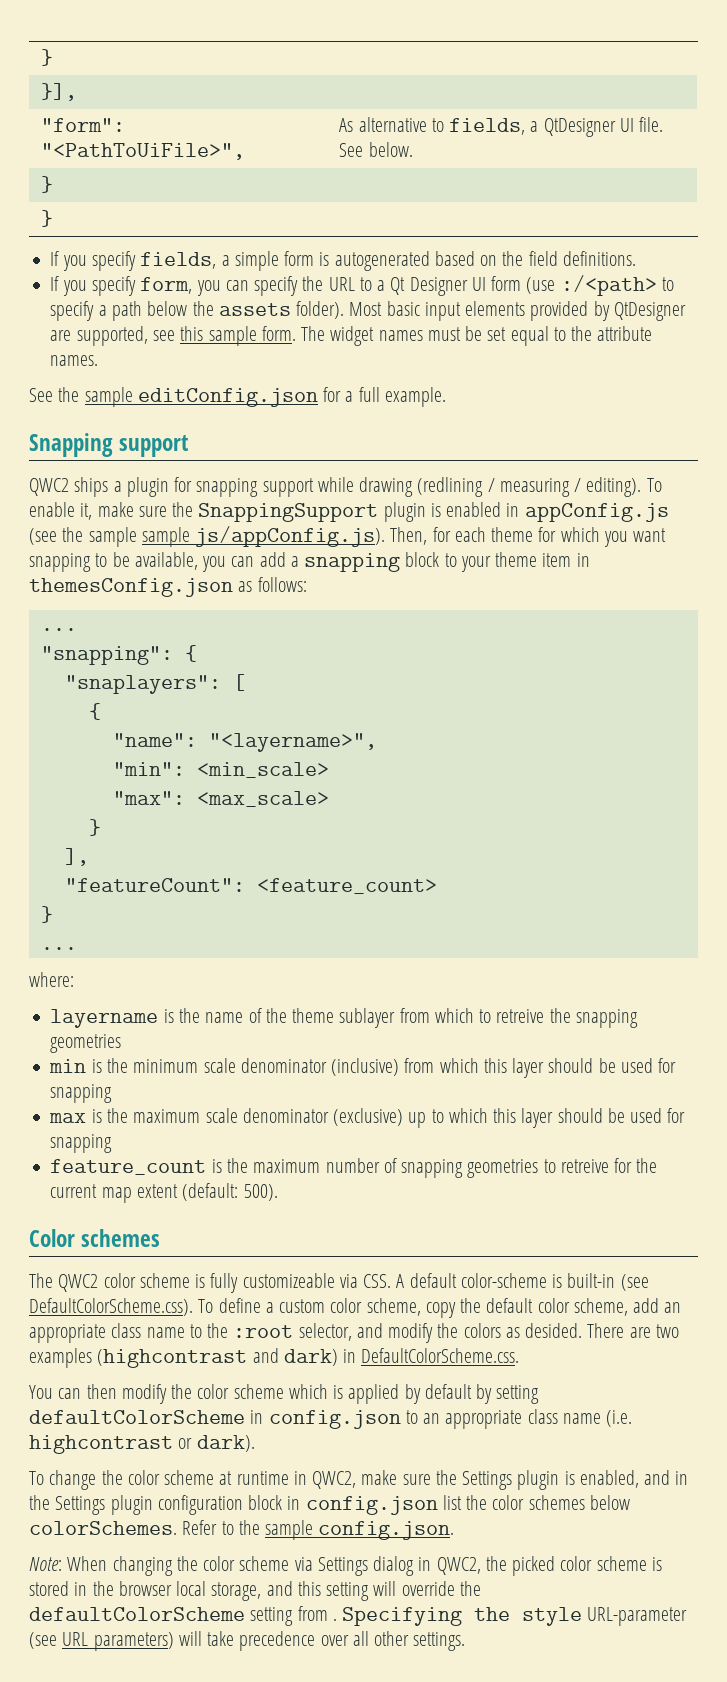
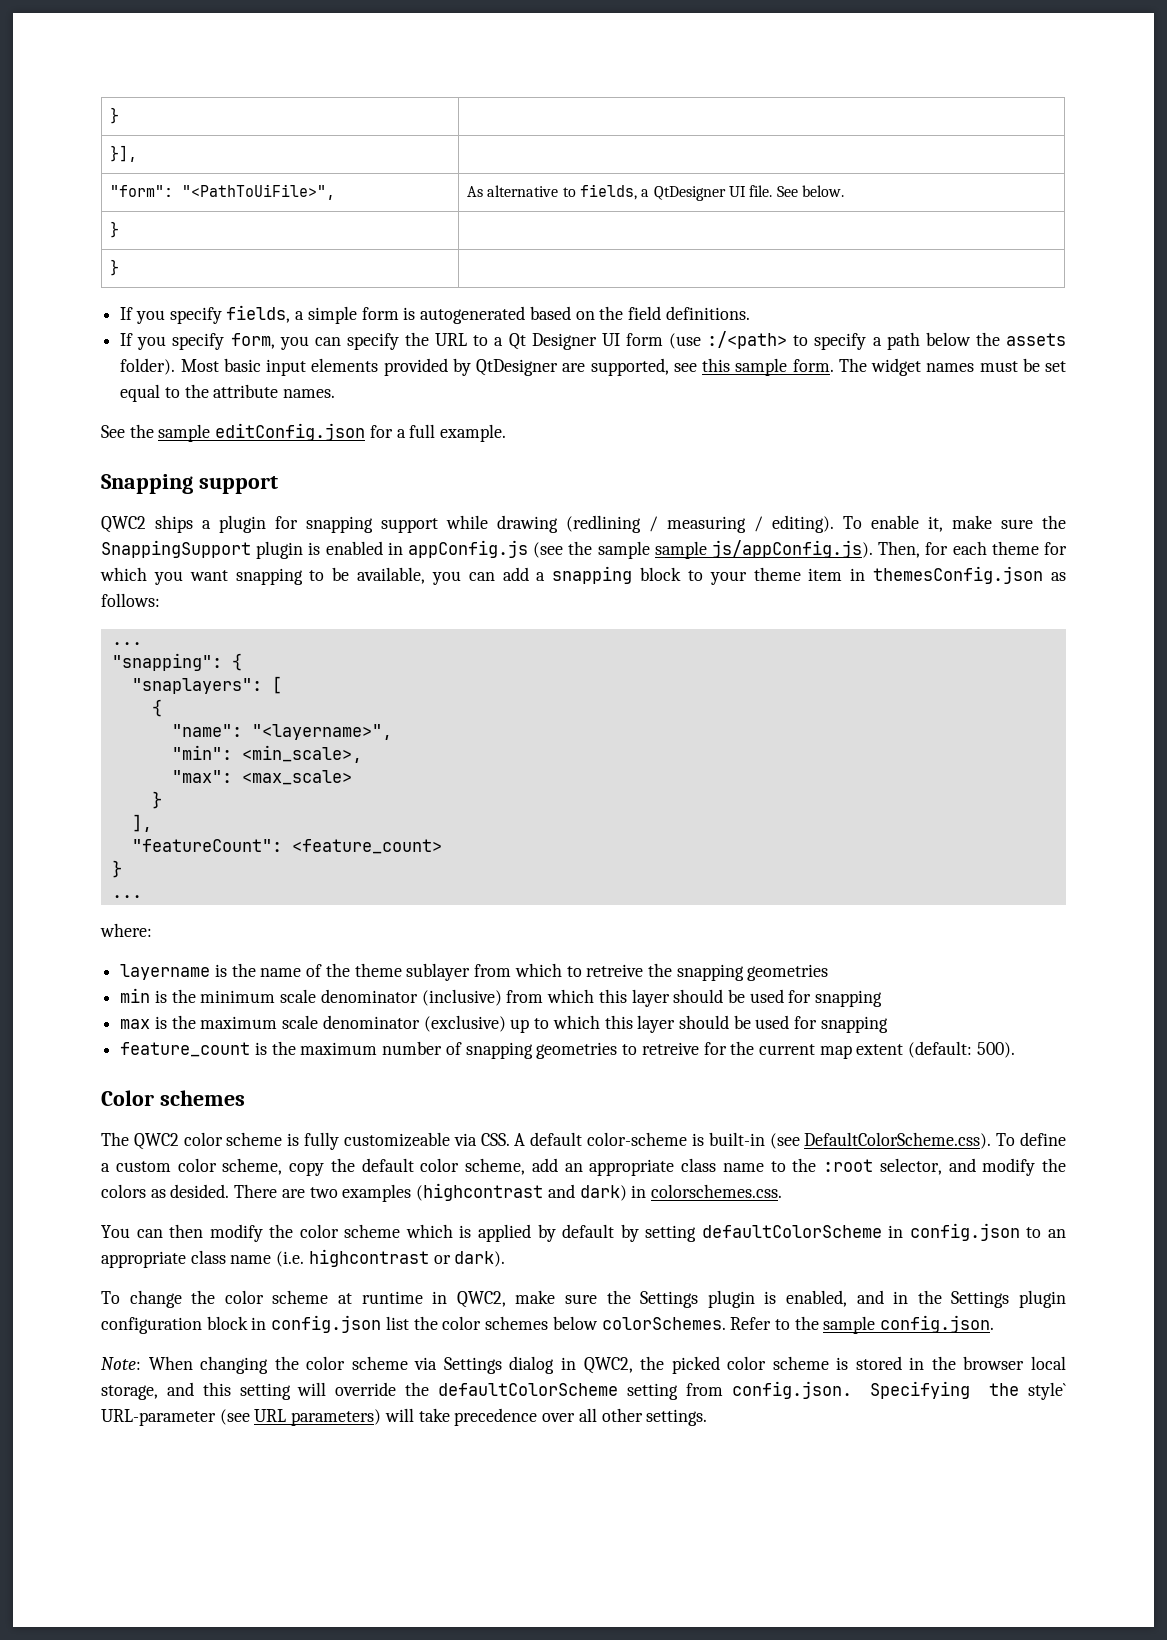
- "min": <min_scale>
+ "min": <min_scale>,
- There are two examples (highcontrast and dark) in DefaultColorScheme.css.
+ There are two examples (highcontrast and dark) in colorschemes.css.
- Note: When changing the color scheme via Settings dialog in QWC2, the picked color scheme is stored in the browser local storage, and this setting will override the defaultColorScheme setting from . Specifying the style URL-parameter (see URL parameters) will take precedence over all other settings.
+ Note: When changing the color scheme via Settings dialog in QWC2, the picked color scheme is stored in the browser local storage, and this setting will override the defaultColorScheme setting from config.json. Specifying the style` URL-parameter (see URL parameters) will take precedence over all other settings.

